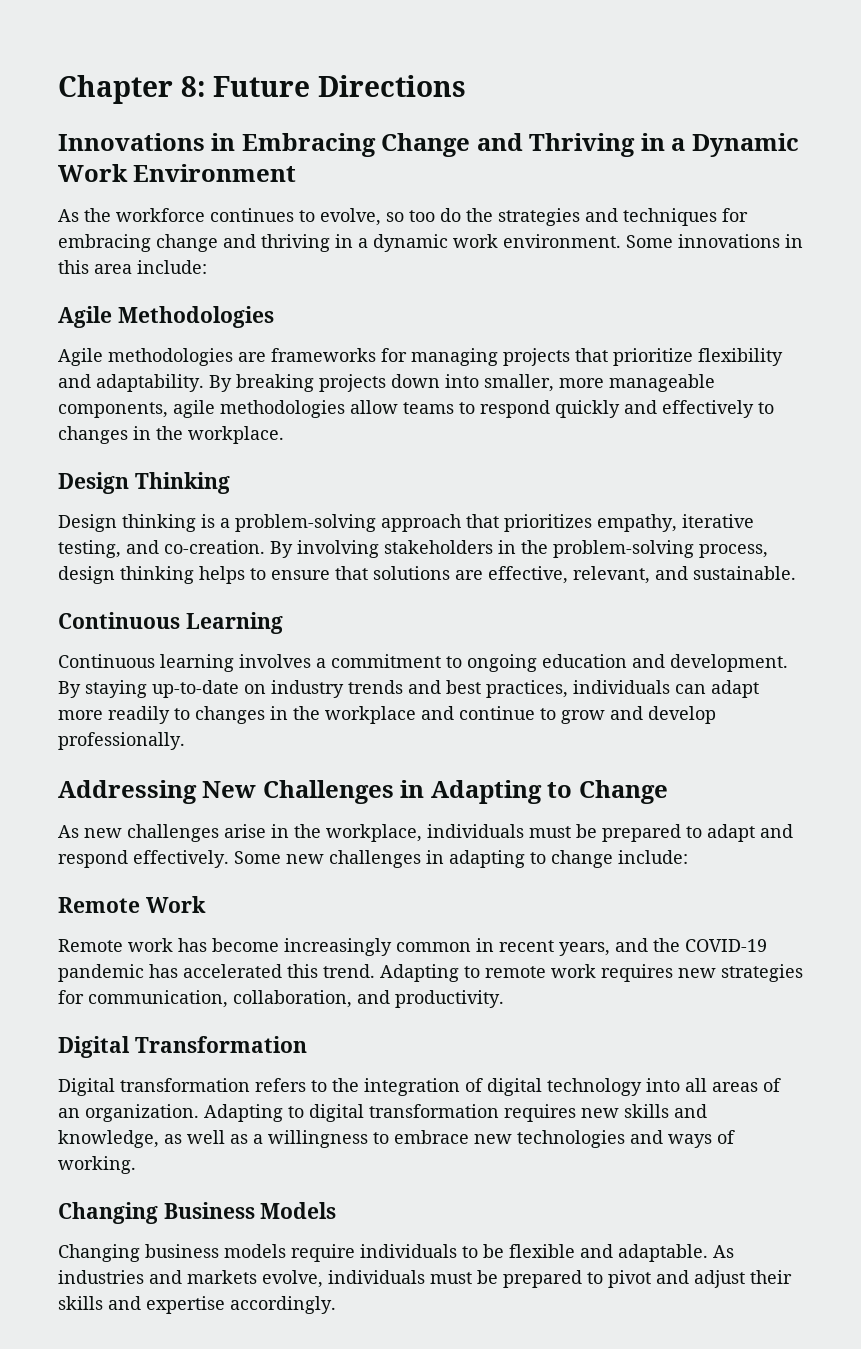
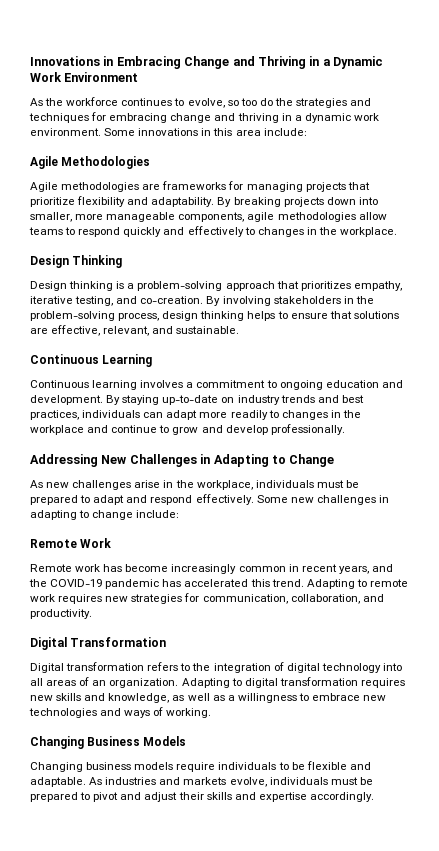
- Chapter 8: Future Directions

